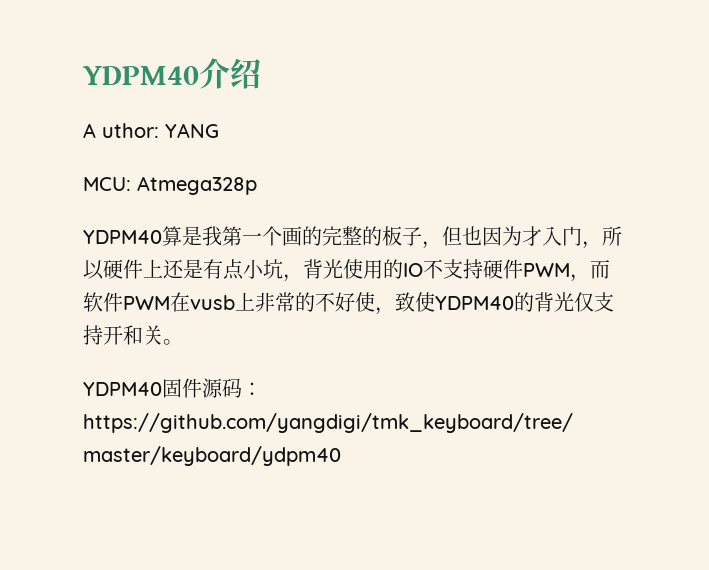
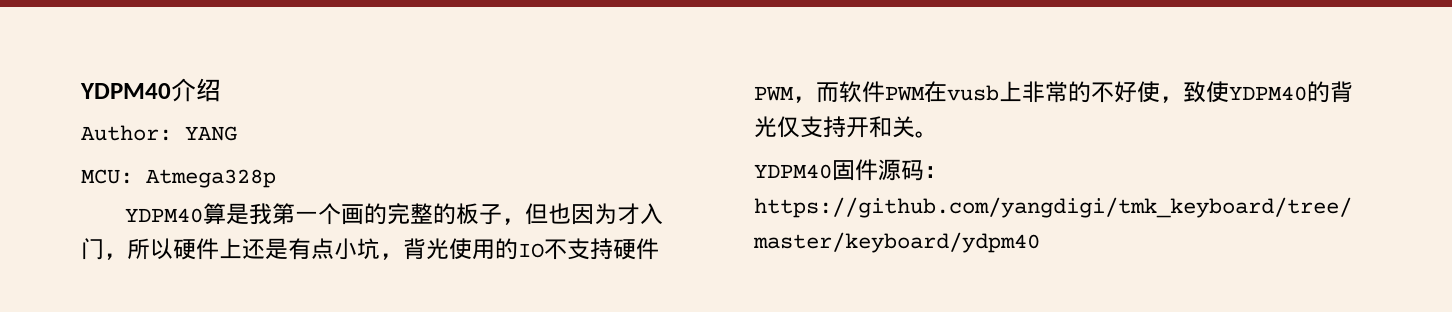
- A uthor: YANG
+ Author: YANG

